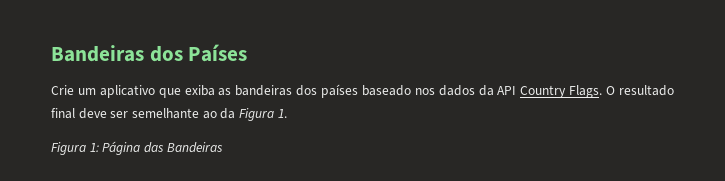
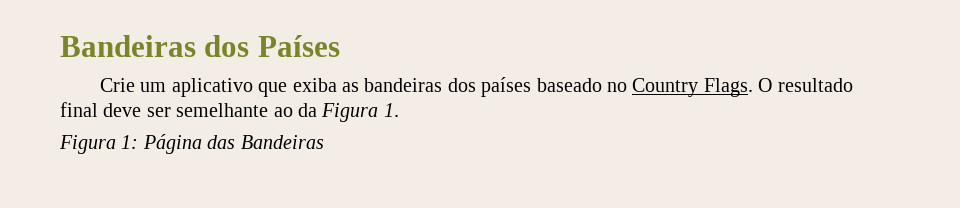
- Crie um aplicativo que exiba as bandeiras dos países baseado nos dados da API Country Flags.
+ Crie um aplicativo que exiba as bandeiras dos países baseado no Country Flags.

